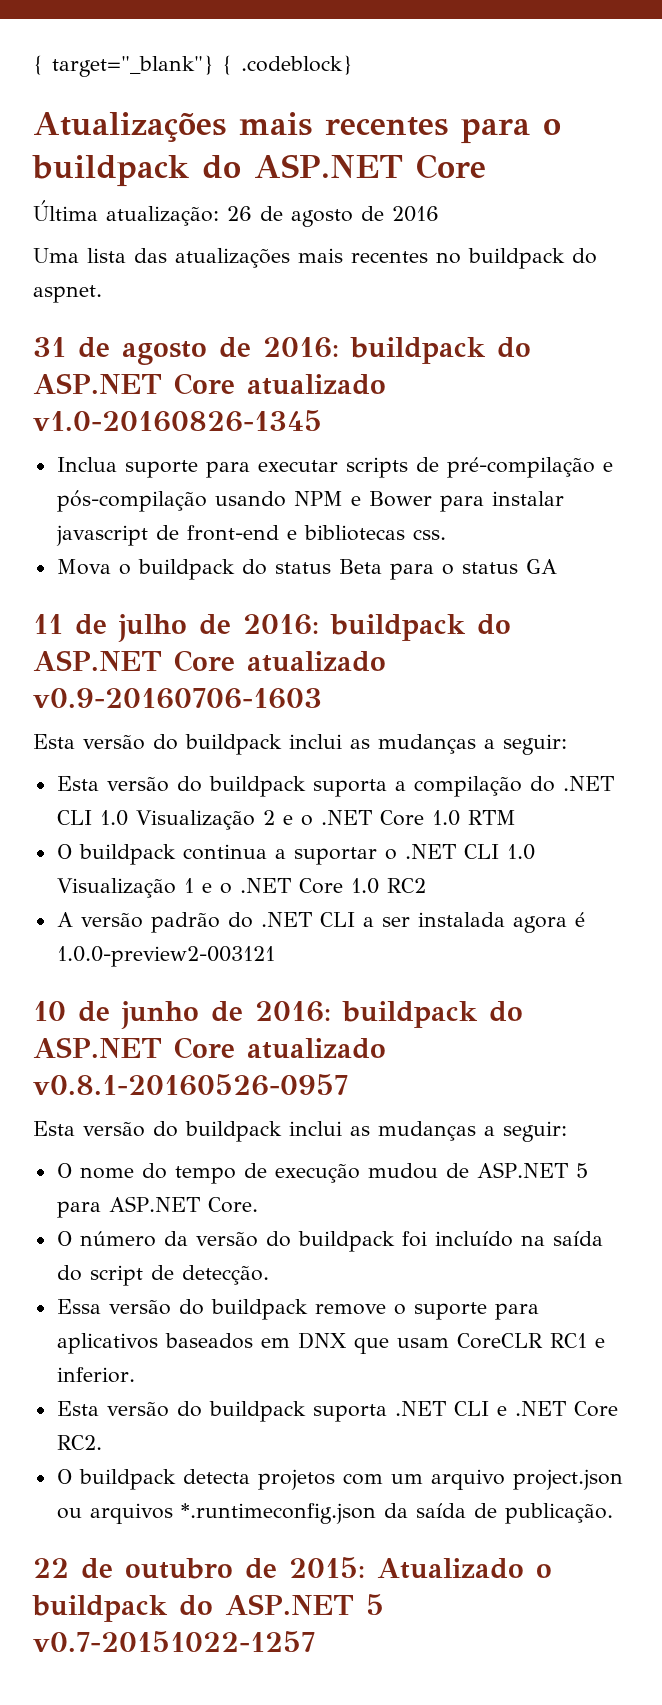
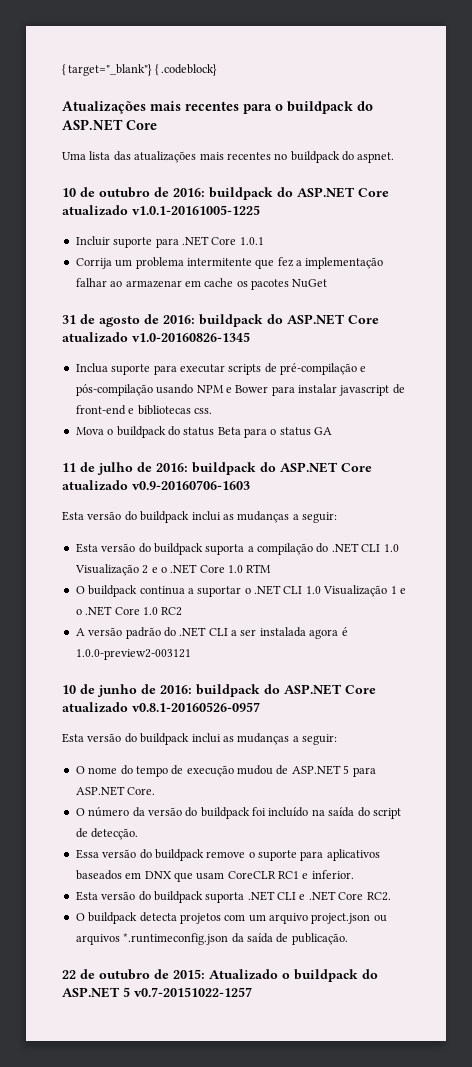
- Última atualização: 26 de agosto de 2016
+ 10 de outubro de 2016: buildpack do ASP.NET Core atualizado v1.0.1-20161005-1225
+ Incluir suporte para .NET Core 1.0.1
+ Corrija um problema intermitente que fez a implementação falhar ao armazenar em cache os pacotes NuGet

